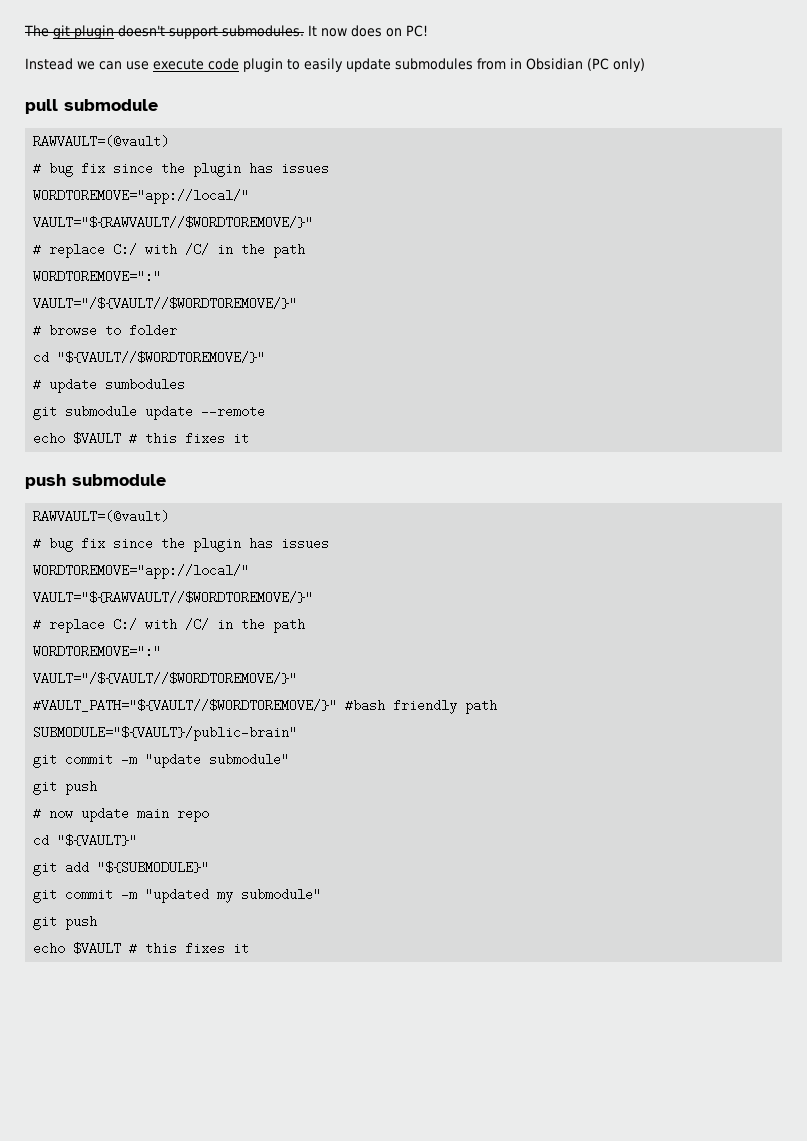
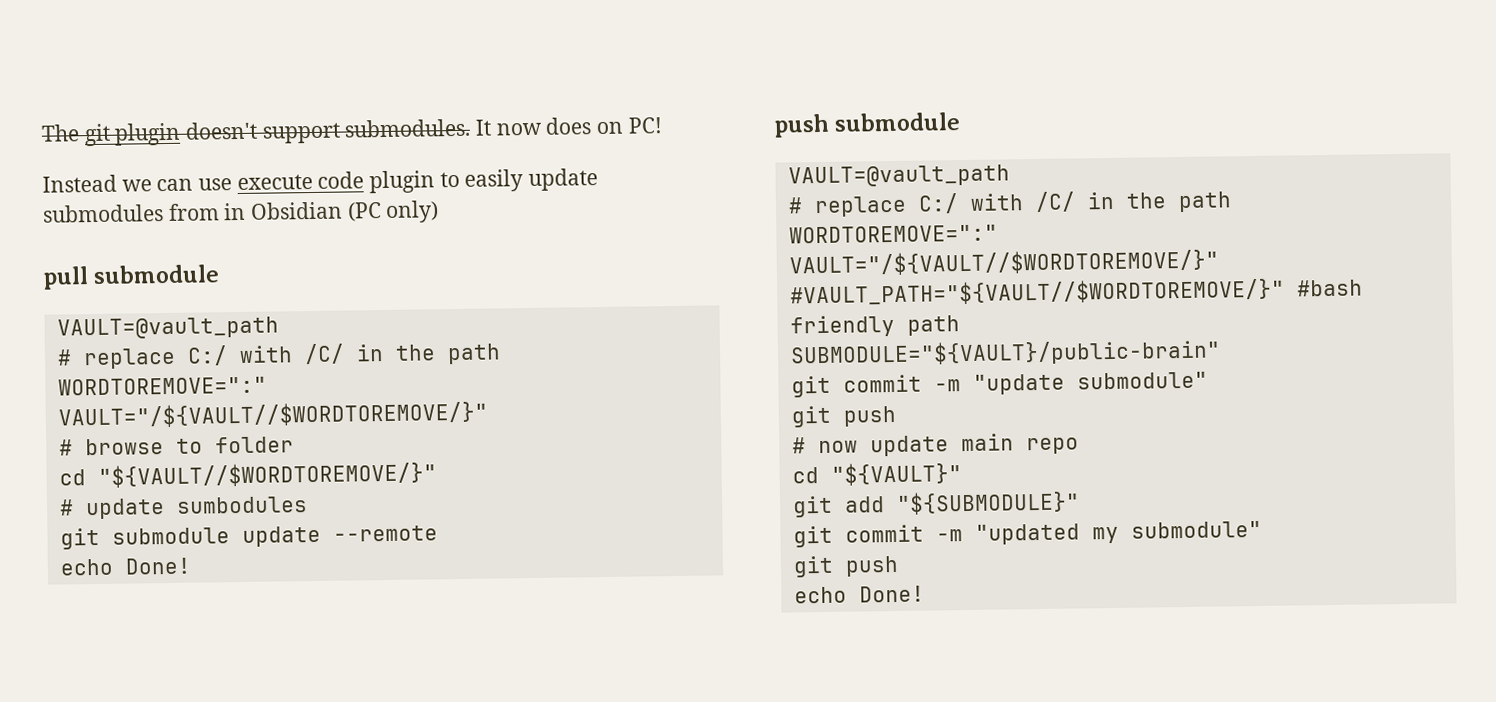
  pull submodule
- RAWVAULT=(@vault)
- # bug fix since the plugin has issues
- WORDTOREMOVE="app://local/"
- VAULT="${RAWVAULT//$WORDTOREMOVE/}"
+ VAULT=@vault_path
  git submodule update --remote
- echo $VAULT # this fixes it
+ echo Done!
  push submodule
- RAWVAULT=(@vault)
- # bug fix since the plugin has issues
- WORDTOREMOVE="app://local/"
- VAULT="${RAWVAULT//$WORDTOREMOVE/}"
+ VAULT=@vault_path
  git commit -m "updated my submodule"
  git push
- echo $VAULT # this fixes it
+ echo Done!

